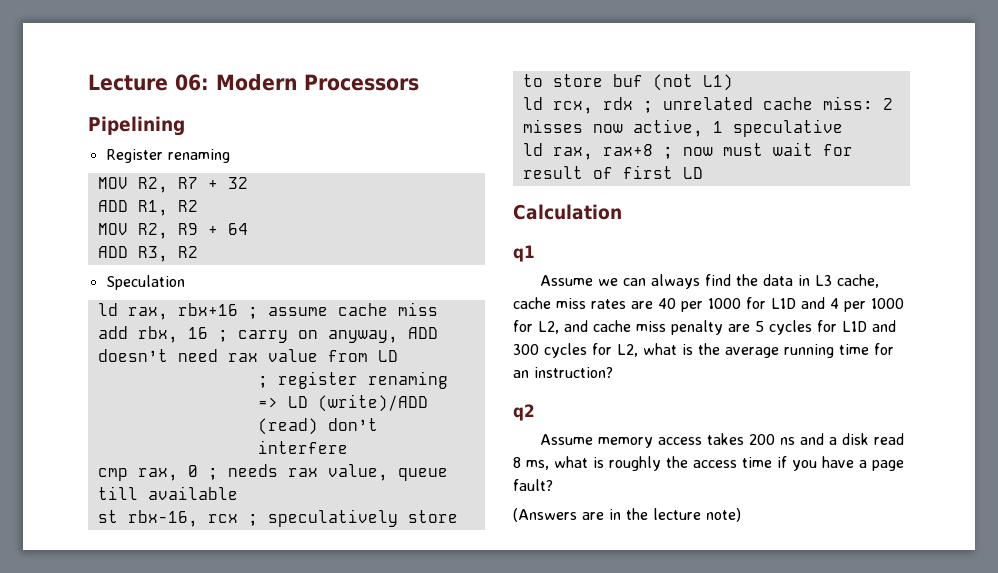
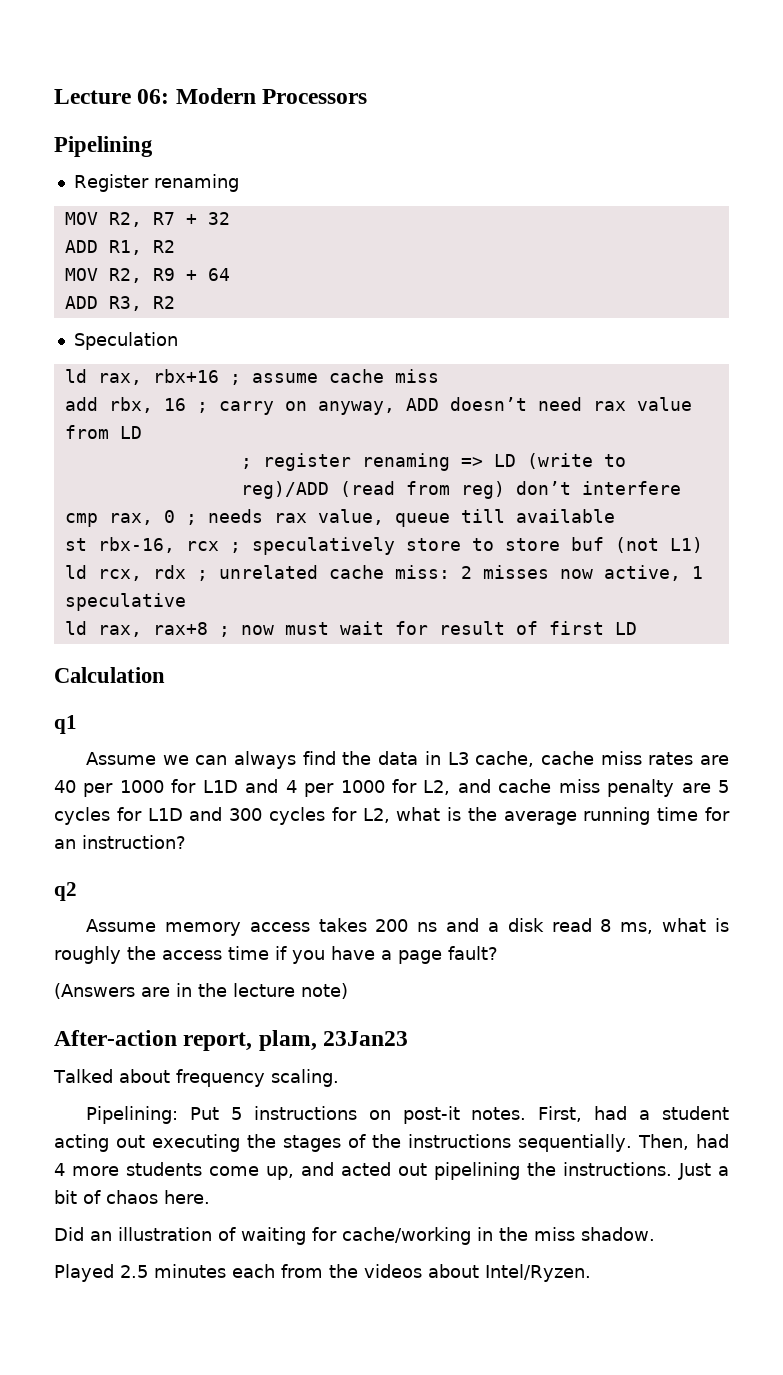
- ; register renaming => LD (write)/ADD (read) don’t interfere
+ ; register renaming => LD (write to reg)/ADD (read from reg) don’t interfere
+ After-action report, plam, 23Jan23
+ Talked about frequency scaling.
+ Pipelining: Put 5 instructions on post-it notes. First, had a student acting out executing the stages of the instructions sequentially. Then, had 4 more students come up, and acted out pipelining the instructions. Just a bit of chaos here.
+ Did an illustration of waiting for cache/working in the miss shadow.
+ Played 2.5 minutes each from the videos about Intel/Ryzen.

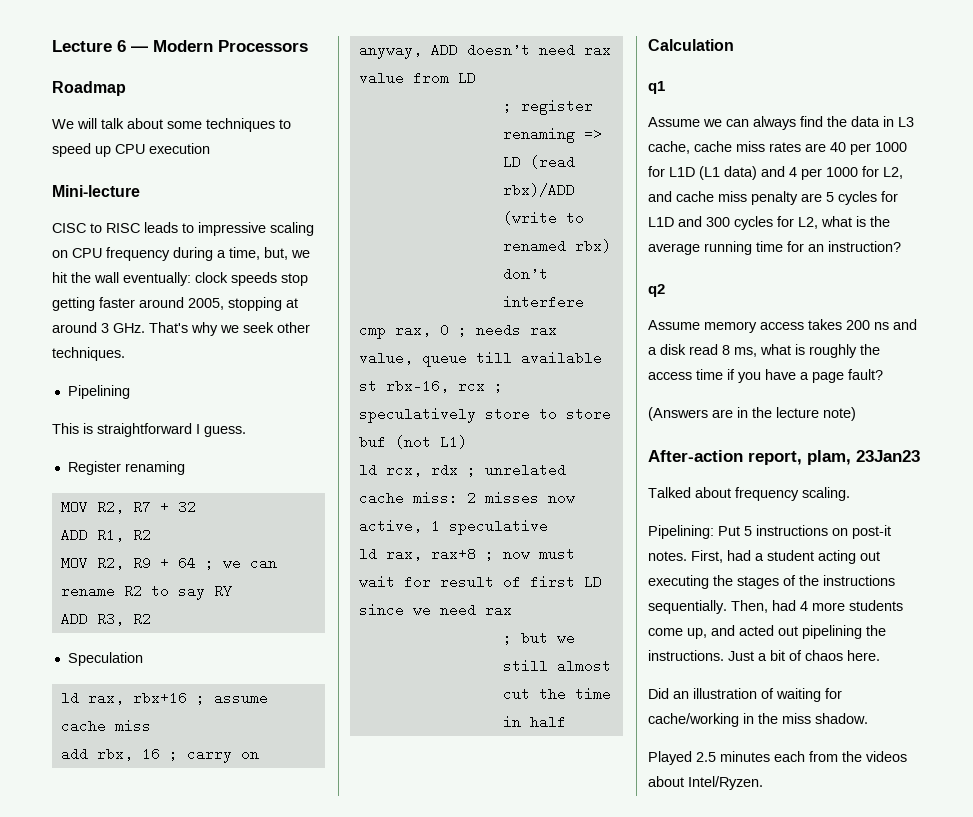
- Lecture 06: Modern Processors
+ Lecture 6 — Modern Processors
+ Roadmap
+ We will talk about some techniques to speed up CPU execution
+ Mini-lecture
+ CISC to RISC leads to impressive scaling on CPU frequency during a time, but, we hit the wall eventually: clock speeds stop getting faster around 2005, stopping at around 3 GHz. That's why we seek other techniques.
  Pipelining
+ This is straightforward I guess.
- MOV R2, R9 + 64
+ MOV R2, R9 + 64 ; we can rename R2 to say RY
- ; register renaming => LD (write to reg)/ADD (read from reg) don’t interfere
+ ; register renaming => LD (read rbx)/ADD (write to renamed rbx) don’t interfere
- ld rax, rax+8 ; now must wait for result of first LD
+ ld rax, rax+8 ; now must wait for result of first LD since we need rax
+ ; but we still almost cut the time in half
- Assume we can always find the data in L3 cache, cache miss rates are 40 per 1000 for L1D and 4 per 1000 for L2, and cache miss penalty are 5 cycles for L1D and 300 cycles for L2, what is the average running time for an instruction?
+ Assume we can always find the data in L3 cache, cache miss rates are 40 per 1000 for L1D (L1 data) and 4 per 1000 for L2, and cache miss penalty are 5 cycles for L1D and 300 cycles for L2, what is the average running time for an instruction?

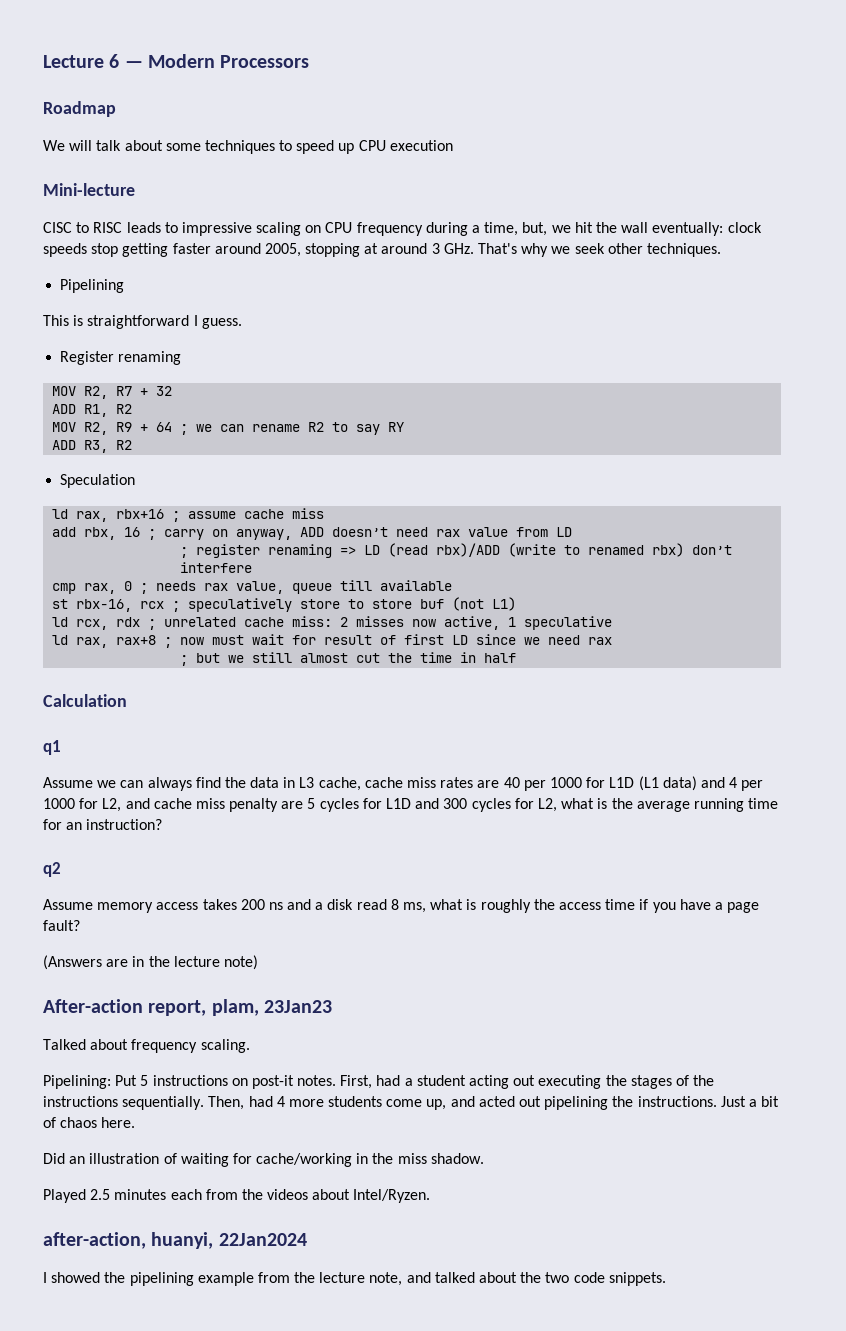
+ after-action, huanyi, 22Jan2024
+ I showed the pipelining example from the lecture note, and talked about the two code snippets.

